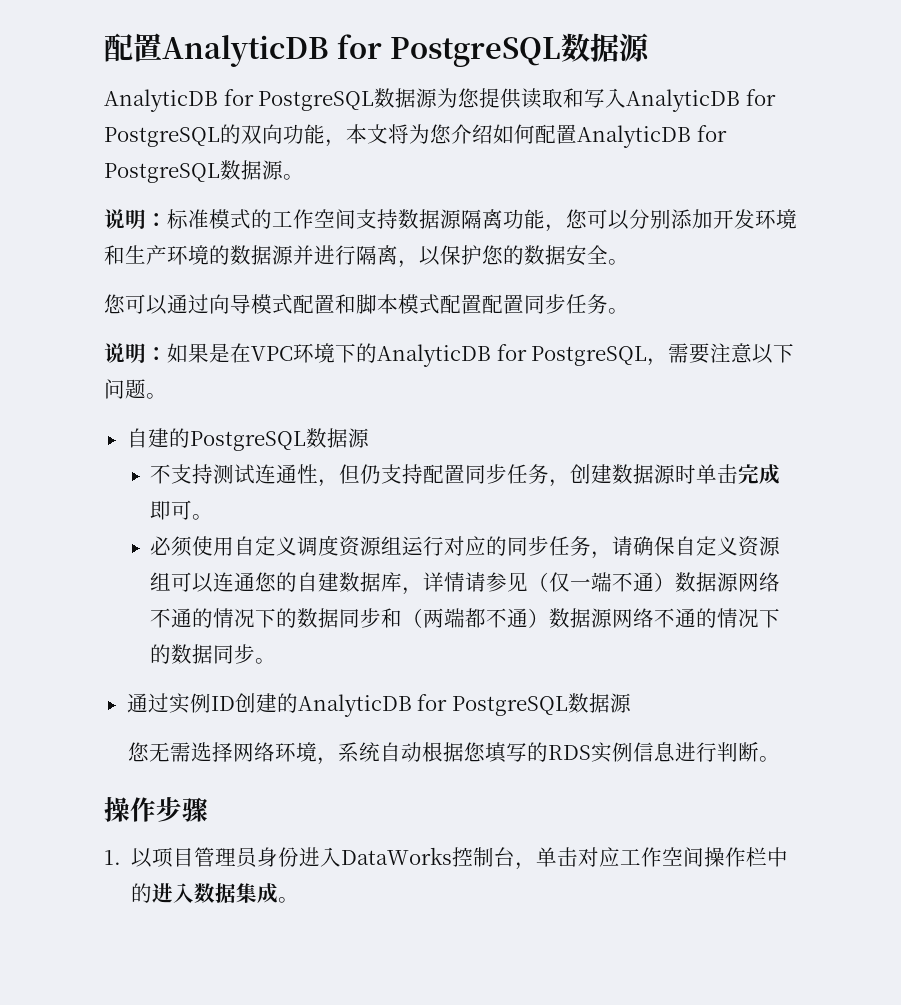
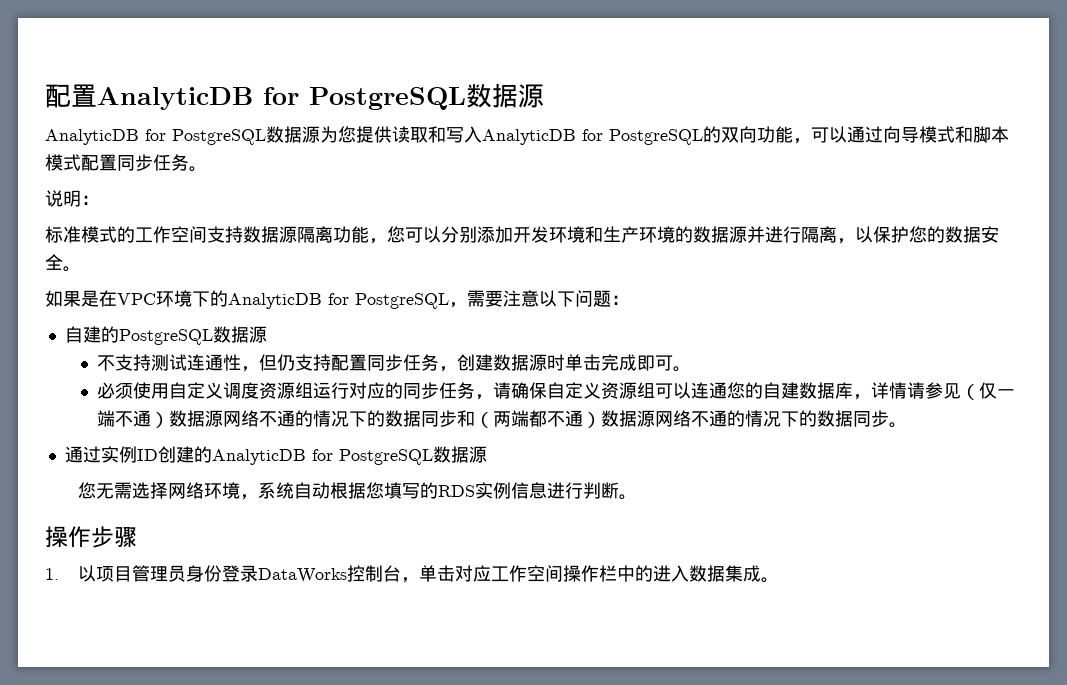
- AnalyticDB for PostgreSQL数据源为您提供读取和写入AnalyticDB for PostgreSQL的双向功能，本文将为您介绍如何配置AnalyticDB for PostgreSQL数据源。
- 说明：标准模式的工作空间支持数据源隔离功能，您可以分别添加开发环境和生产环境的数据源并进行隔离，以保护您的数据安全。
+ AnalyticDB for PostgreSQL数据源为您提供读取和写入AnalyticDB for PostgreSQL的双向功能，可以通过向导模式和脚本模式配置同步任务。
+ 说明：
+ 标准模式的工作空间支持数据源隔离功能，您可以分别添加开发环境和生产环境的数据源并进行隔离，以保护您的数据安全。
- 您可以通过向导模式配置和脚本模式配置配置同步任务。
- 说明：如果是在VPC环境下的AnalyticDB for PostgreSQL，需要注意以下问题。
+ 如果是在VPC环境下的AnalyticDB for PostgreSQL，需要注意以下问题：
- 1.以项目管理员身份进入DataWorks控制台，单击对应工作空间操作栏中的进入数据集成。
+ 1.以项目管理员身份登录DataWorks控制台，单击对应工作空间操作栏中的进入数据集成。

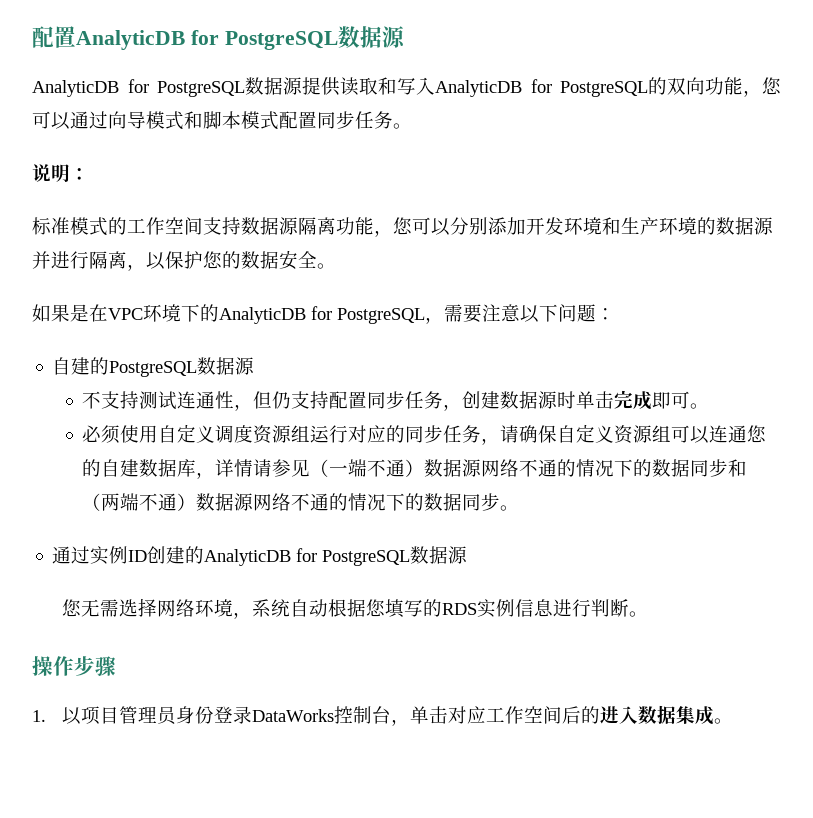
- AnalyticDB for PostgreSQL数据源为您提供读取和写入AnalyticDB for PostgreSQL的双向功能，可以通过向导模式和脚本模式配置同步任务。
+ AnalyticDB for PostgreSQL数据源提供读取和写入AnalyticDB for PostgreSQL的双向功能，您可以通过向导模式和脚本模式配置同步任务。
- 必须使用自定义调度资源组运行对应的同步任务，请确保自定义资源组可以连通您的自建数据库，详情请参见（仅一端不通）数据源网络不通的情况下的数据同步和（两端都不通）数据源网络不通的情况下的数据同步。
+ 必须使用自定义调度资源组运行对应的同步任务，请确保自定义资源组可以连通您的自建数据库，详情请参见（一端不通）数据源网络不通的情况下的数据同步和（两端不通）数据源网络不通的情况下的数据同步。
- 1.以项目管理员身份登录DataWorks控制台，单击对应工作空间操作栏中的进入数据集成。
+ 1.以项目管理员身份登录DataWorks控制台，单击对应工作空间后的进入数据集成。

